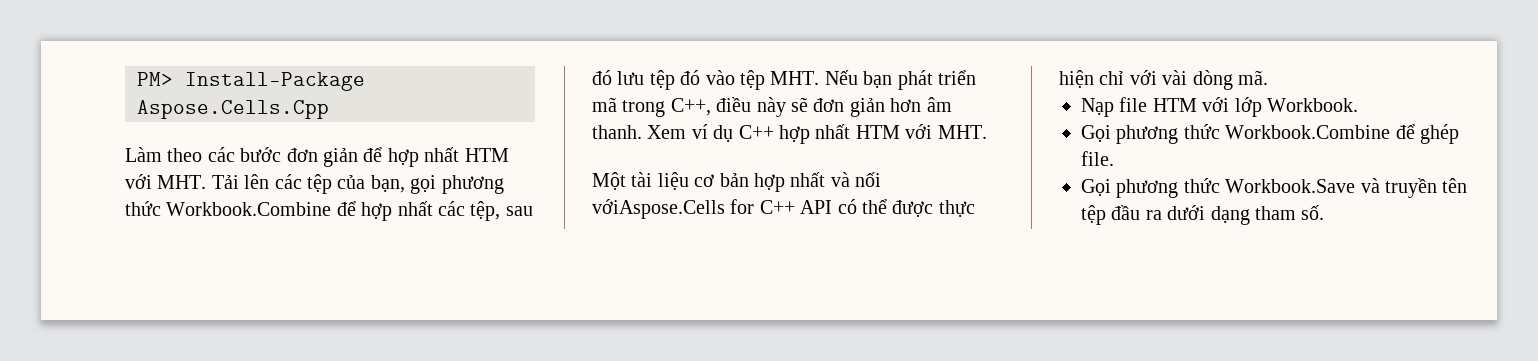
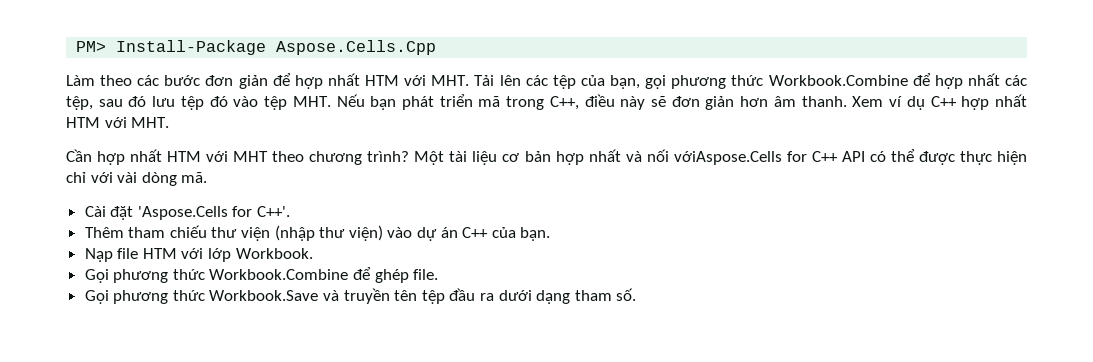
+ Cần hợp nhất HTM với MHT theo chương trình?
+ Cài đặt 'Aspose.Cells for C++'.
+ Thêm tham chiếu thư viện (nhập thư viện) vào dự án C++ của bạn.

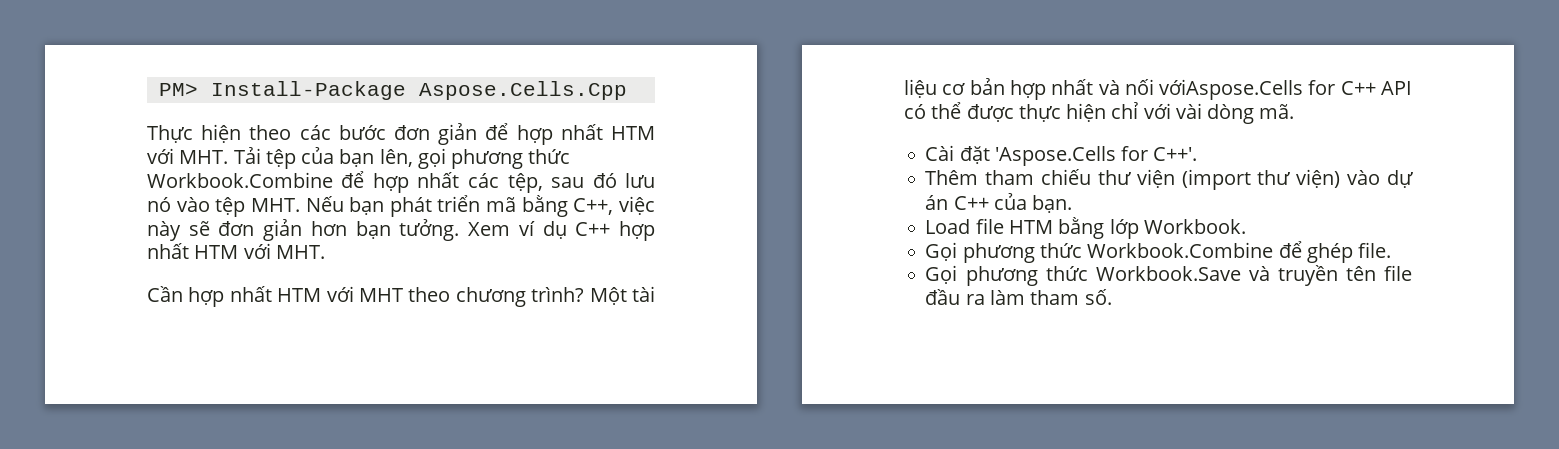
- Làm theo các bước đơn giản để hợp nhất HTM với MHT. Tải lên các tệp của bạn, gọi phương thức Workbook.Combine để hợp nhất các tệp, sau đó lưu tệp đó vào tệp MHT. Nếu bạn phát triển mã trong C++, điều này sẽ đơn giản hơn âm thanh.
+ Thực hiện theo các bước đơn giản để hợp nhất HTM với MHT. Tải tệp của bạn lên, gọi phương thức Workbook.Combine để hợp nhất các tệp, sau đó lưu nó vào tệp MHT. Nếu bạn phát triển mã bằng C++, việc này sẽ đơn giản hơn bạn tưởng.
- Thêm tham chiếu thư viện (nhập thư viện) vào dự án C++ của bạn.
+ Thêm tham chiếu thư viện (import thư viện) vào dự án C++ của bạn.
- Nạp file HTM với lớp Workbook.
+ Load file HTM bằng lớp Workbook.
- Gọi phương thức Workbook.Save và truyền tên tệp đầu ra dưới dạng tham số.
+ Gọi phương thức Workbook.Save và truyền tên file đầu ra làm tham số.

